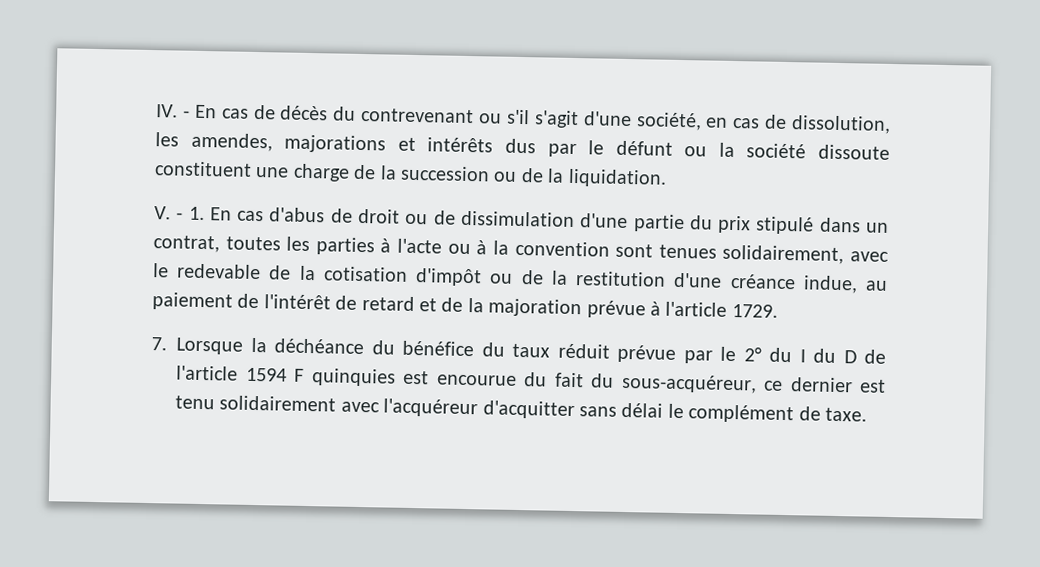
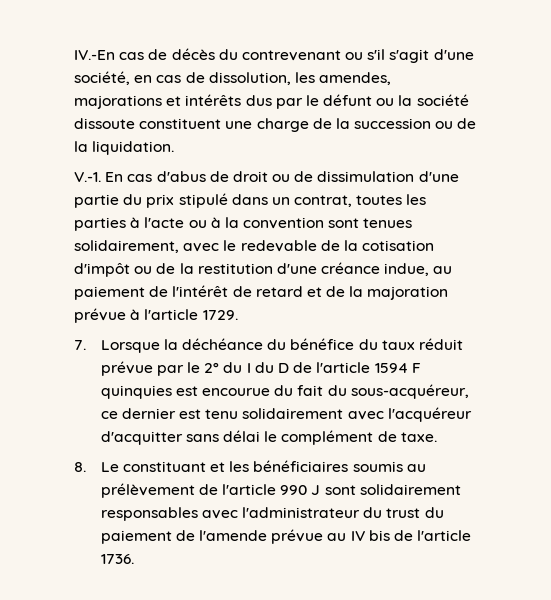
- IV. - En cas de décès du contrevenant ou s'il s'agit d'une société, en cas de dissolution, les amendes, majorations et intérêts dus par le défunt ou la société dissoute constituent une charge de la succession ou de la liquidation.
+ IV.-En cas de décès du contrevenant ou s'il s'agit d'une société, en cas de dissolution, les amendes, majorations et intérêts dus par le défunt ou la société dissoute constituent une charge de la succession ou de la liquidation.
- V. - 1. En cas d'abus de droit ou de dissimulation d'une partie du prix stipulé dans un contrat, toutes les parties à l'acte ou à la convention sont tenues solidairement, avec le redevable de la cotisation d'impôt ou de la restitution d'une créance indue, au paiement de l'intérêt de retard et de la majoration prévue à l'article 1729.
+ V.-1. En cas d'abus de droit ou de dissimulation d'une partie du prix stipulé dans un contrat, toutes les parties à l'acte ou à la convention sont tenues solidairement, avec le redevable de la cotisation d'impôt ou de la restitution d'une créance indue, au paiement de l'intérêt de retard et de la majoration prévue à l'article 1729.
+ 8. Le constituant et les bénéficiaires soumis au prélèvement de l'article 990 J sont solidairement responsables avec l'administrateur du trust du paiement de l'amende prévue au IV bis de l'article 1736.

